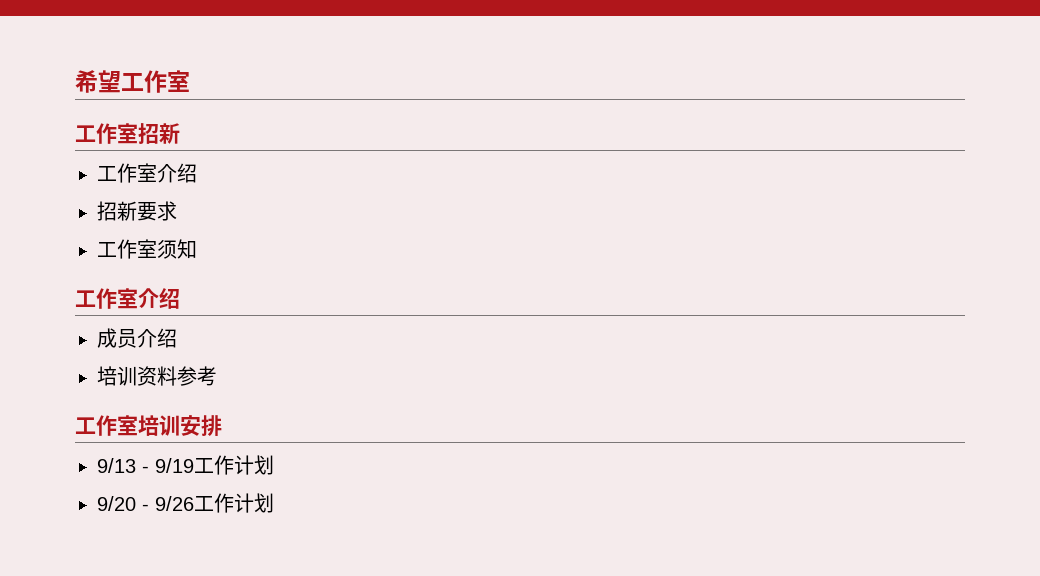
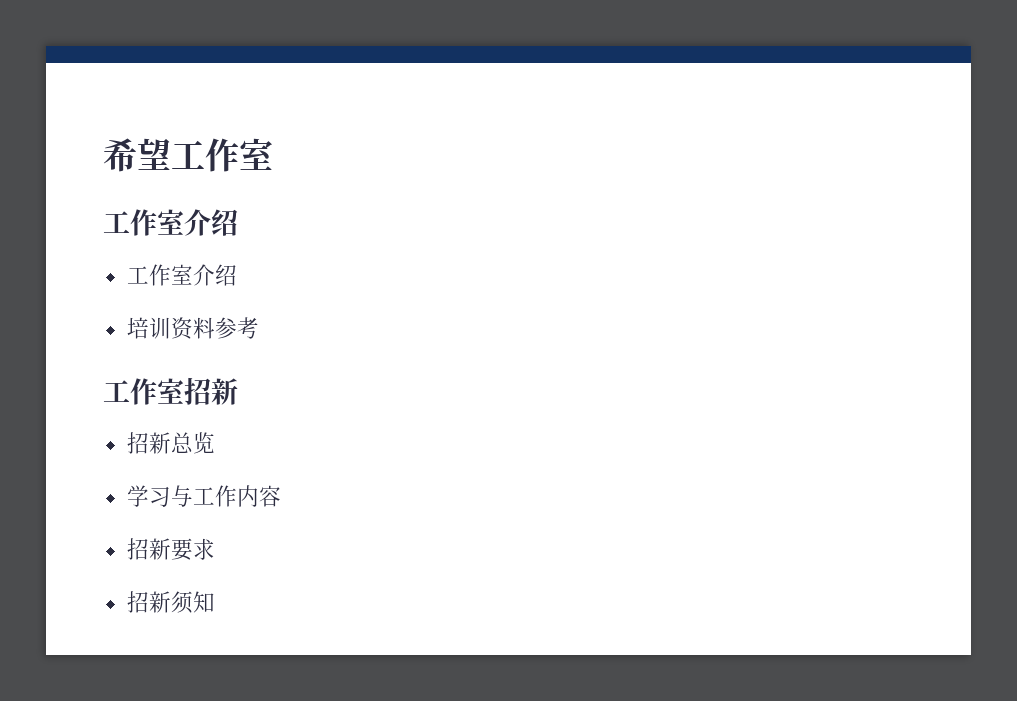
  希望工作室
- 工作室招新
  工作室介绍
- 招新要求
- 工作室须知
  工作室介绍
- 成员介绍
- 工作室培训安排
- 9/13 - 9/19工作计划
- 9/20 - 9/26工作计划
+ 工作室招新
+ 招新总览
+ 学习与工作内容
+ 招新要求
+ 招新须知

